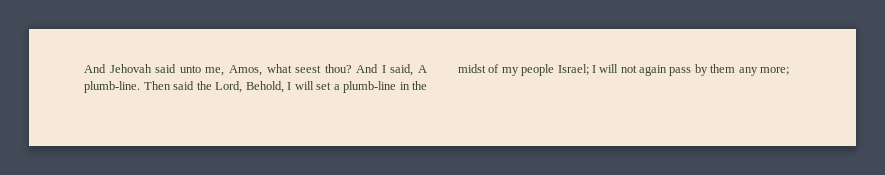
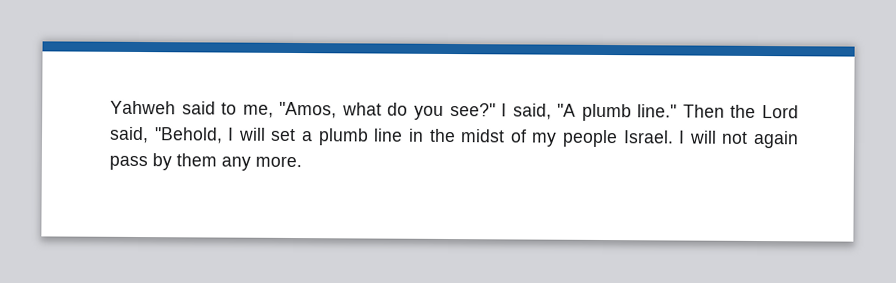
- And Jehovah said unto me, Amos, what seest thou? And I said, A plumb-line. Then said the Lord, Behold, I will set a plumb-line in the midst of my people Israel; I will not again pass by them any more;
+ Yahweh said to me, "Amos, what do you see?" I said, "A plumb line." Then the Lord said, "Behold, I will set a plumb line in the midst of my people Israel. I will not again pass by them any more.

